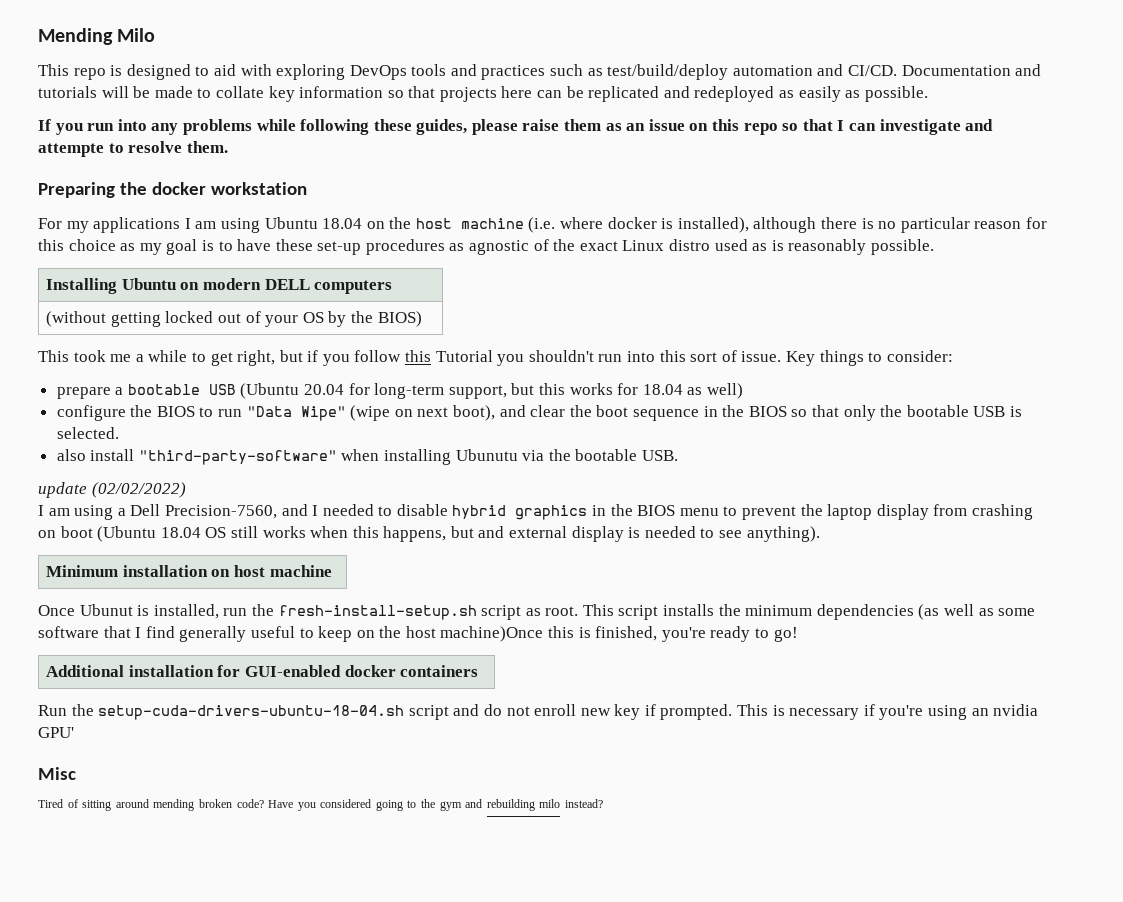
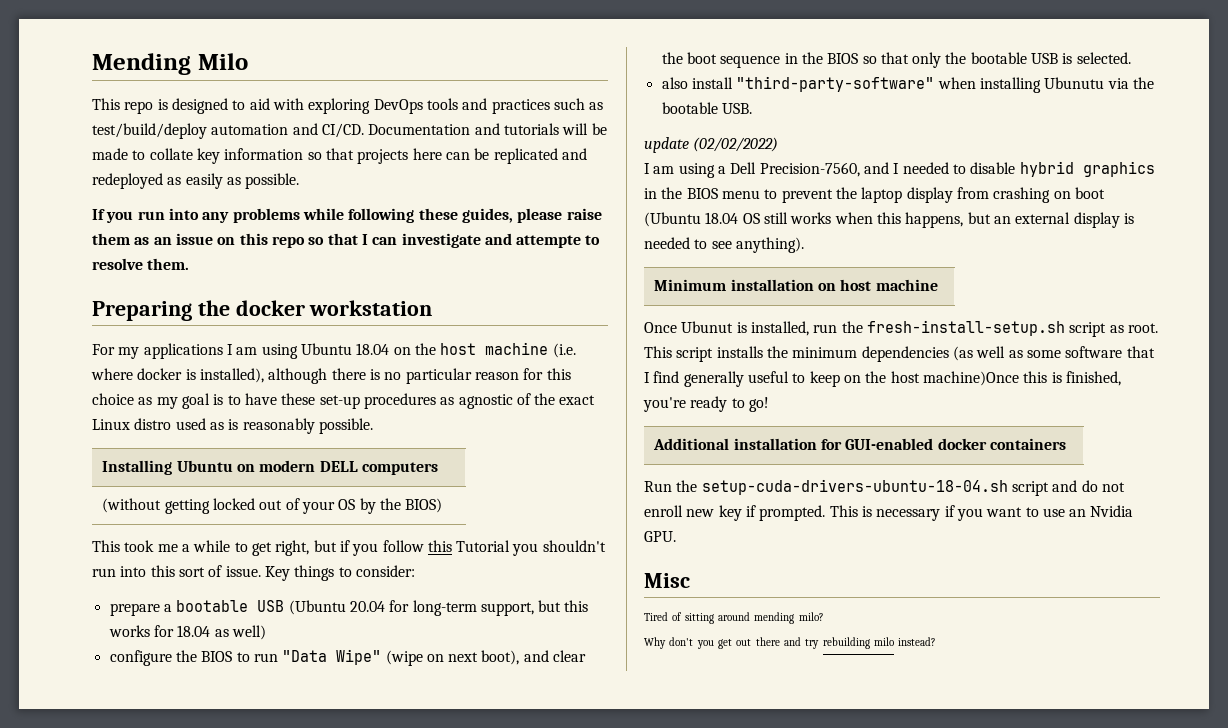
- I am using a Dell Precision-7560, and I needed to disable hybrid graphics in the BIOS menu to prevent the laptop display from crashing on boot (Ubuntu 18.04 OS still works when this happens, but and external display is needed to see anything).
+ I am using a Dell Precision-7560, and I needed to disable hybrid graphics in the BIOS menu to prevent the laptop display from crashing on boot (Ubuntu 18.04 OS still works when this happens, but an external display is needed to see anything).
- This is necessary if you're using an nvidia GPU'
+ This is necessary if you want to use an Nvidia GPU.
- Tired of sitting around mending broken code? Have you considered going to the gym and rebuilding milo instead?
+ Tired of sitting around mending milo?
+ Why don't you get out there and try rebuilding milo instead?

